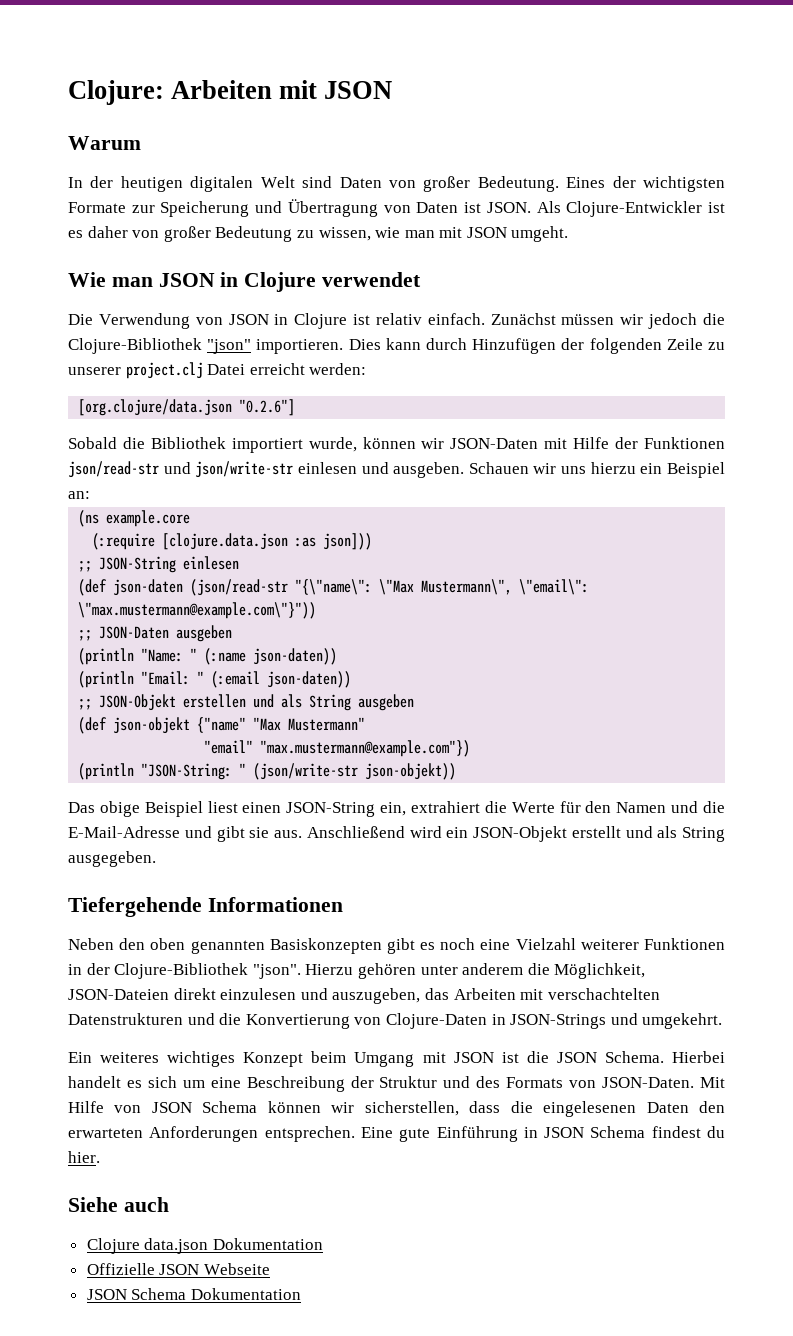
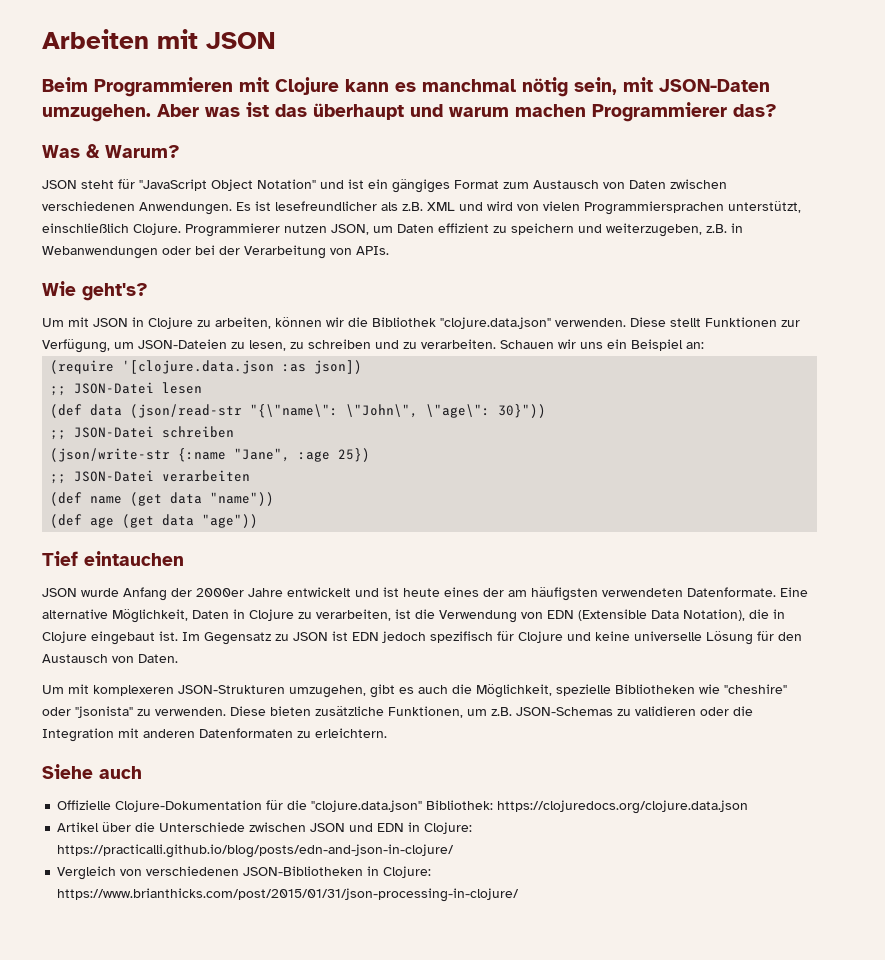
- Clojure: Arbeiten mit JSON
+ Arbeiten mit JSON
- Warum
- In der heutigen digitalen Welt sind Daten von großer Bedeutung. Eines der wichtigsten Formate zur Speicherung und Übertragung von Daten ist JSON. Als Clojure-Entwickler ist es daher von großer Bedeutung zu wissen, wie man mit JSON umgeht.
- Wie man JSON in Clojure verwendet
- Die Verwendung von JSON in Clojure ist relativ einfach. Zunächst müssen wir jedoch die Clojure-Bibliothek "json" importieren. Dies kann durch Hinzufügen der folgenden Zeile zu unserer project.clj Datei erreicht werden:
- [org.clojure/data.json "0.2.6"]
- Sobald die Bibliothek importiert wurde, können wir JSON-Daten mit Hilfe der Funktionen json/read-str und json/write-str einlesen und ausgeben.
+ Beim Programmieren mit Clojure kann es manchmal nötig sein, mit JSON-Daten umzugehen. Aber was ist das überhaupt und warum machen Programmierer das?
+ Was & Warum?
+ JSON steht für "JavaScript Object Notation" und ist ein gängiges Format zum Austausch von Daten zwischen verschiedenen Anwendungen. Es ist lesefreundlicher als z.B. XML und wird von vielen Programmiersprachen unterstützt, einschließlich Clojure. Programmierer nutzen JSON, um Daten effizient zu speichern und weiterzugeben, z.B. in Webanwendungen oder bei der Verarbeitung von APIs.
+ Wie geht's?
+ Um mit JSON in Clojure zu arbeiten, können wir die Bibliothek "clojure.data.json" verwenden. Diese stellt Funktionen zur Verfügung, um JSON-Dateien zu lesen, zu schreiben und zu verarbeiten.
- Schauen wir uns hierzu ein Beispiel an:
+ Schauen wir uns ein Beispiel an:
- (ns example.core
- (:require [clojure.data.json :as json]))
- ;; JSON-String einlesen
- (def json-daten (json/read-str "{\"name\": \"Max Mustermann\", \"email\": \"max.mustermann@example.com\"}"))
- ;; JSON-Daten ausgeben
- (println "Name: " (:name json-daten))
- (println "Email: " (:email json-daten))
- ;; JSON-Objekt erstellen und als String ausgeben
- (def json-objekt {"name" "Max Mustermann"
- "email" "max.mustermann@example.com"})
- (println "JSON-String: " (json/write-str json-objekt))
- Das obige Beispiel liest einen JSON-String ein, extrahiert die Werte für den Namen und die E-Mail-Adresse und gibt sie aus. Anschließend wird ein JSON-Objekt erstellt und als String ausgegeben.
- Tiefergehende Informationen
- Neben den oben genannten Basiskonzepten gibt es noch eine Vielzahl weiterer Funktionen in der Clojure-Bibliothek "json". Hierzu gehören unter anderem die Möglichkeit, JSON-Dateien direkt einzulesen und auszugeben, das Arbeiten mit verschachtelten Datenstrukturen und die Konvertierung von Clojure-Daten in JSON-Strings und umgekehrt.
- Ein weiteres wichtiges Konzept beim Umgang mit JSON ist die JSON Schema. Hierbei handelt es sich um eine Beschreibung der Struktur und des Formats von JSON-Daten. Mit Hilfe von JSON Schema können wir sicherstellen, dass die eingelesenen Daten den erwarteten Anforderungen entsprechen. Eine gute Einführung in JSON Schema findest du hier.
+ (require '[clojure.data.json :as json])
+ ;; JSON-Datei lesen
+ (def data (json/read-str "{\"name\": \"John\", \"age\": 30}"))
+ ;; JSON-Datei schreiben
+ (json/write-str {:name "Jane", :age 25})
+ ;; JSON-Datei verarbeiten
+ (def name (get data "name"))
+ (def age (get data "age"))
+ Tief eintauchen
+ JSON wurde Anfang der 2000er Jahre entwickelt und ist heute eines der am häufigsten verwendeten Datenformate. Eine alternative Möglichkeit, Daten in Clojure zu verarbeiten, ist die Verwendung von EDN (Extensible Data Notation), die in Clojure eingebaut ist. Im Gegensatz zu JSON ist EDN jedoch spezifisch für Clojure und keine universelle Lösung für den Austausch von Daten.
+ Um mit komplexeren JSON-Strukturen umzugehen, gibt es auch die Möglichkeit, spezielle Bibliotheken wie "cheshire" oder "jsonista" zu verwenden. Diese bieten zusätzliche Funktionen, um z.B. JSON-Schemas zu validieren oder die Integration mit anderen Datenformaten zu erleichtern.
  Siehe auch
- Clojure data.json Dokumentation
- Offizielle JSON Webseite
- JSON Schema Dokumentation
+ Offizielle Clojure-Dokumentation für die "clojure.data.json" Bibliothek: https://clojuredocs.org/clojure.data.json
+ Artikel über die Unterschiede zwischen JSON und EDN in Clojure: https://practicalli.github.io/blog/posts/edn-and-json-in-clojure/
+ Vergleich von verschiedenen JSON-Bibliotheken in Clojure: https://www.brianthicks.com/post/2015/01/31/json-processing-in-clojure/

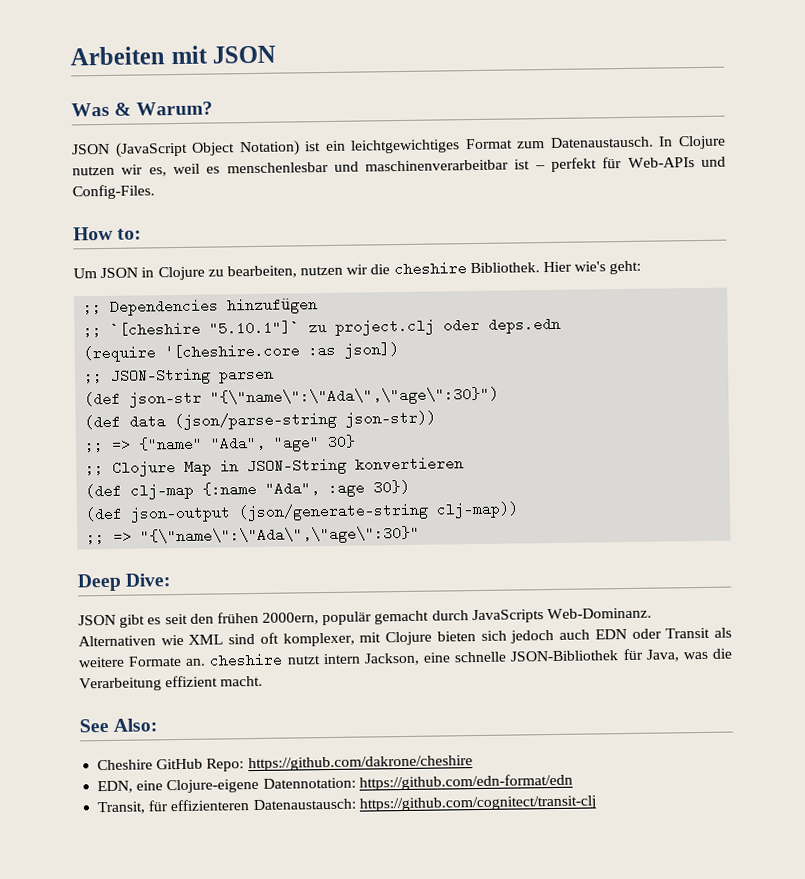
- Beim Programmieren mit Clojure kann es manchmal nötig sein, mit JSON-Daten umzugehen. Aber was ist das überhaupt und warum machen Programmierer das?
  Was & Warum?
- JSON steht für "JavaScript Object Notation" und ist ein gängiges Format zum Austausch von Daten zwischen verschiedenen Anwendungen. Es ist lesefreundlicher als z.B. XML und wird von vielen Programmiersprachen unterstützt, einschließlich Clojure. Programmierer nutzen JSON, um Daten effizient zu speichern und weiterzugeben, z.B. in Webanwendungen oder bei der Verarbeitung von APIs.
- Wie geht's?
- Um mit JSON in Clojure zu arbeiten, können wir die Bibliothek "clojure.data.json" verwenden. Diese stellt Funktionen zur Verfügung, um JSON-Dateien zu lesen, zu schreiben und zu verarbeiten. Schauen wir uns ein Beispiel an:
+ JSON (JavaScript Object Notation) ist ein leichtgewichtiges Format zum Datenaustausch. In Clojure nutzen wir es, weil es menschenlesbar und maschinenverarbeitbar ist – perfekt für Web-APIs und Config-Files.
+ How to:
+ Um JSON in Clojure zu bearbeiten, nutzen wir die cheshire Bibliothek. Hier wie's geht:
+ ;; Dependencies hinzufügen
+ ;; `[cheshire "5.10.1"]` zu project.clj oder deps.edn
- (require '[clojure.data.json :as json])
+ (require '[cheshire.core :as json])
- ;; JSON-Datei lesen
- (def data (json/read-str "{\"name\": \"John\", \"age\": 30}"))
- ;; JSON-Datei schreiben
- (json/write-str {:name "Jane", :age 25})
- ;; JSON-Datei verarbeiten
- (def name (get data "name"))
- (def age (get data "age"))
- Tief eintauchen
- JSON wurde Anfang der 2000er Jahre entwickelt und ist heute eines der am häufigsten verwendeten Datenformate. Eine alternative Möglichkeit, Daten in Clojure zu verarbeiten, ist die Verwendung von EDN (Extensible Data Notation), die in Clojure eingebaut ist. Im Gegensatz zu JSON ist EDN jedoch spezifisch für Clojure und keine universelle Lösung für den Austausch von Daten.
- Um mit komplexeren JSON-Strukturen umzugehen, gibt es auch die Möglichkeit, spezielle Bibliotheken wie "cheshire" oder "jsonista" zu verwenden. Diese bieten zusätzliche Funktionen, um z.B. JSON-Schemas zu validieren oder die Integration mit anderen Datenformaten zu erleichtern.
- Siehe auch
- Offizielle Clojure-Dokumentation für die "clojure.data.json" Bibliothek: https://clojuredocs.org/clojure.data.json
- Artikel über die Unterschiede zwischen JSON und EDN in Clojure: https://practicalli.github.io/blog/posts/edn-and-json-in-clojure/
- Vergleich von verschiedenen JSON-Bibliotheken in Clojure: https://www.brianthicks.com/post/2015/01/31/json-processing-in-clojure/
+ ;; JSON-String parsen
+ (def json-str "{\"name\":\"Ada\",\"age\":30}")
+ (def data (json/parse-string json-str))
+ ;; => {"name" "Ada", "age" 30}
+ ;; Clojure Map in JSON-String konvertieren
+ (def clj-map {:name "Ada", :age 30})
+ (def json-output (json/generate-string clj-map))
+ ;; => "{\"name\":\"Ada\",\"age\":30}"
+ Deep Dive:
+ JSON gibt es seit den frühen 2000ern, populär gemacht durch JavaScripts Web-Dominanz. Alternativen wie XML sind oft komplexer, mit Clojure bieten sich jedoch auch EDN oder Transit als weitere Formate an. cheshire nutzt intern Jackson, eine schnelle JSON-Bibliothek für Java, was die Verarbeitung effizient macht.
+ See Also:
+ Cheshire GitHub Repo: https://github.com/dakrone/cheshire
+ EDN, eine Clojure-eigene Datennotation: https://github.com/edn-format/edn
+ Transit, für effizienteren Datenaustausch: https://github.com/cognitect/transit-clj

